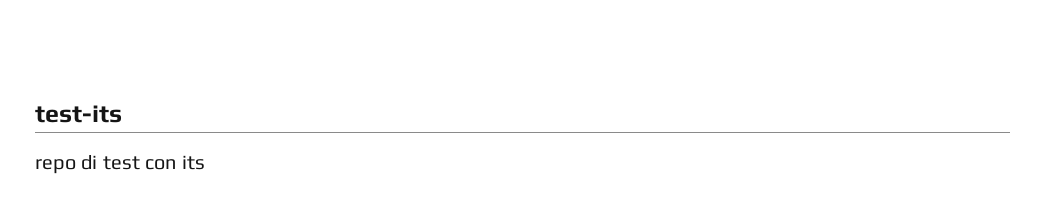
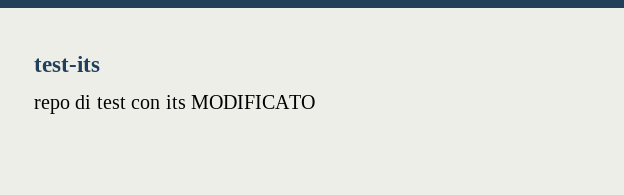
- repo di test con its
+ repo di test con its MODIFICATO

